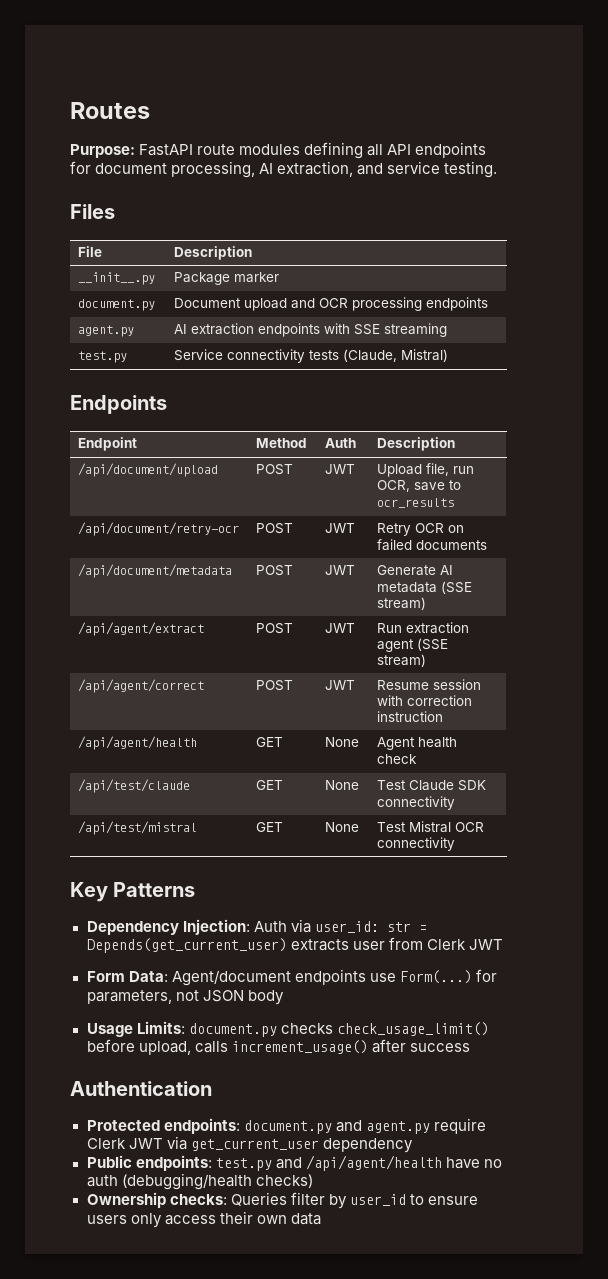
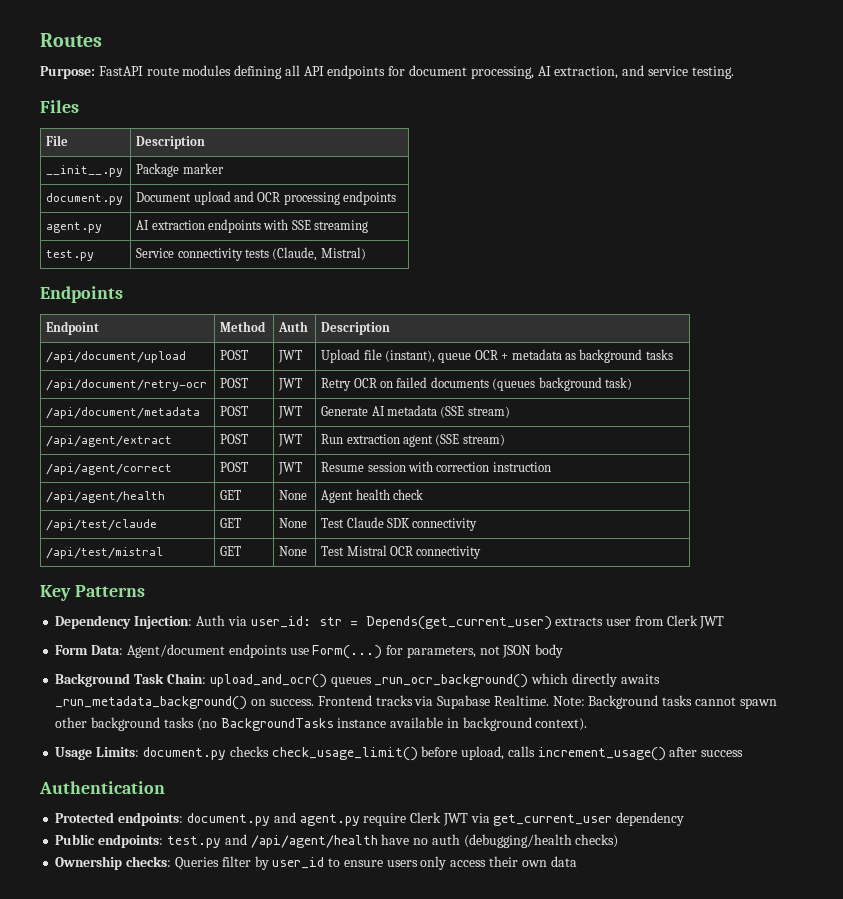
- /api/document/upload | POST | JWT | Upload file, run OCR, save to ocr_results
+ /api/document/upload | POST | JWT | Upload file (instant), queue OCR + metadata as background tasks
- /api/document/retry-ocr | POST | JWT | Retry OCR on failed documents
+ /api/document/retry-ocr | POST | JWT | Retry OCR on failed documents (queues background task)
+ Background Task Chain: upload_and_ocr() queues _run_ocr_background() which directly awaits _run_metadata_background() on success. Frontend tracks via Supabase Realtime. Note: Background tasks cannot spawn other background tasks (no BackgroundTasks instance available in background context).

